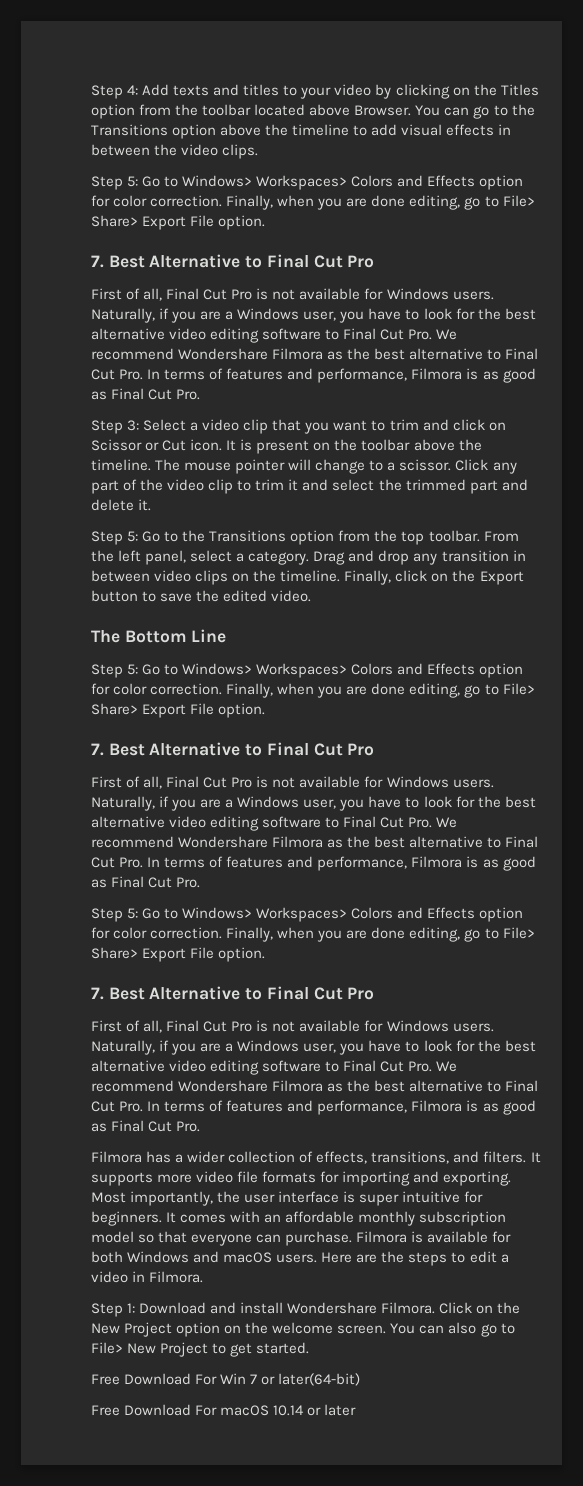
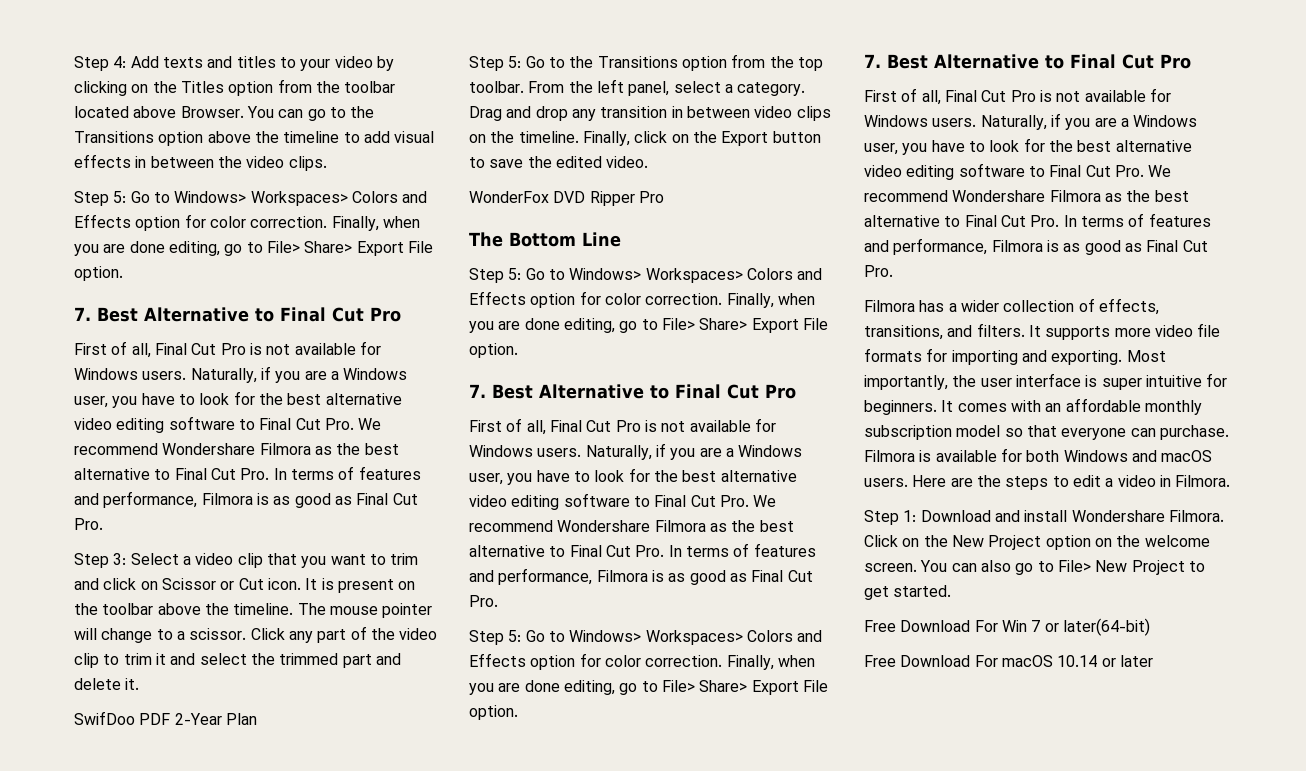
+ SwifDoo PDF 2-Year Plan
+ WonderFox DVD Ripper Pro

